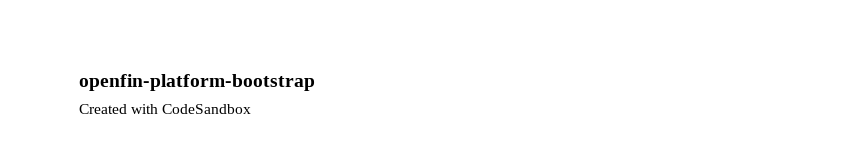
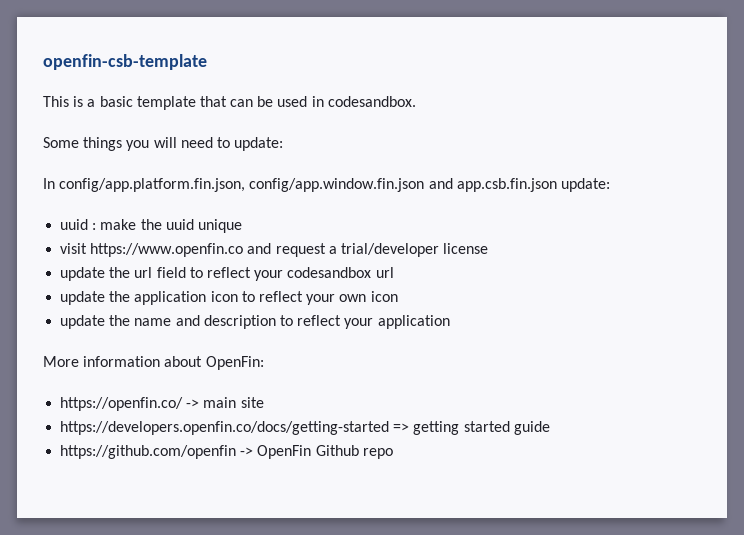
- openfin-platform-bootstrap
- Created with CodeSandbox
+ openfin-csb-template
+ This is a basic template that can be used in codesandbox.
+ Some things you will need to update:
+ In config/app.platform.fin.json, config/app.window.fin.json and app.csb.fin.json update:
+ uuid : make the uuid unique
+ visit https://www.openfin.co and request a trial/developer license
+ update the url field to reflect your codesandbox url
+ update the application icon to reflect your own icon
+ update the name and description to reflect your application
+ More information about OpenFin:
+ https://openfin.co/ -> main site
+ https://developers.openfin.co/docs/getting-started => getting started guide
+ https://github.com/openfin -> OpenFin Github repo

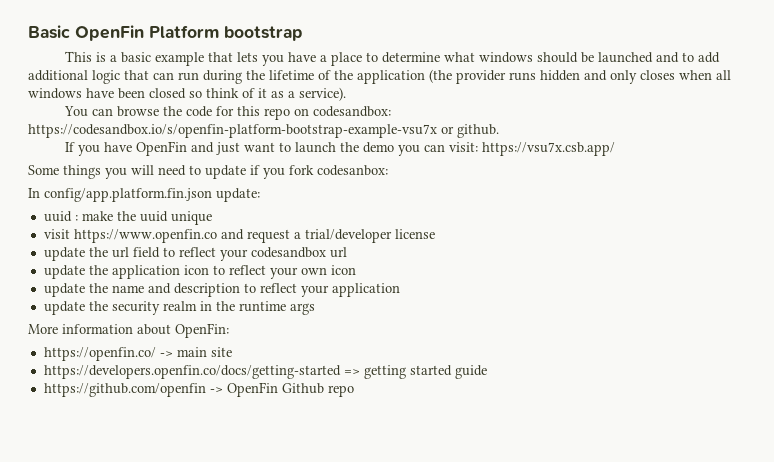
- openfin-csb-template
+ Basic OpenFin Platform bootstrap
- This is a basic template that can be used in codesandbox.
+ This is a basic example that lets you have a place to determine what windows should be launched and to add additional logic that can run during the lifetime of the application (the provider runs hidden and only closes when all windows have been closed so think of it as a service).
+ You can browse the code for this repo on codesandbox: https://codesandbox.io/s/openfin-platform-bootstrap-example-vsu7x or github.
+ If you have OpenFin and just want to launch the demo you can visit: https://vsu7x.csb.app/
- Some things you will need to update:
- In config/app.platform.fin.json, config/app.window.fin.json and app.csb.fin.json update:
+ Some things you will need to update if you fork codesanbox:
+ In config/app.platform.fin.json update:
+ update the security realm in the runtime args

